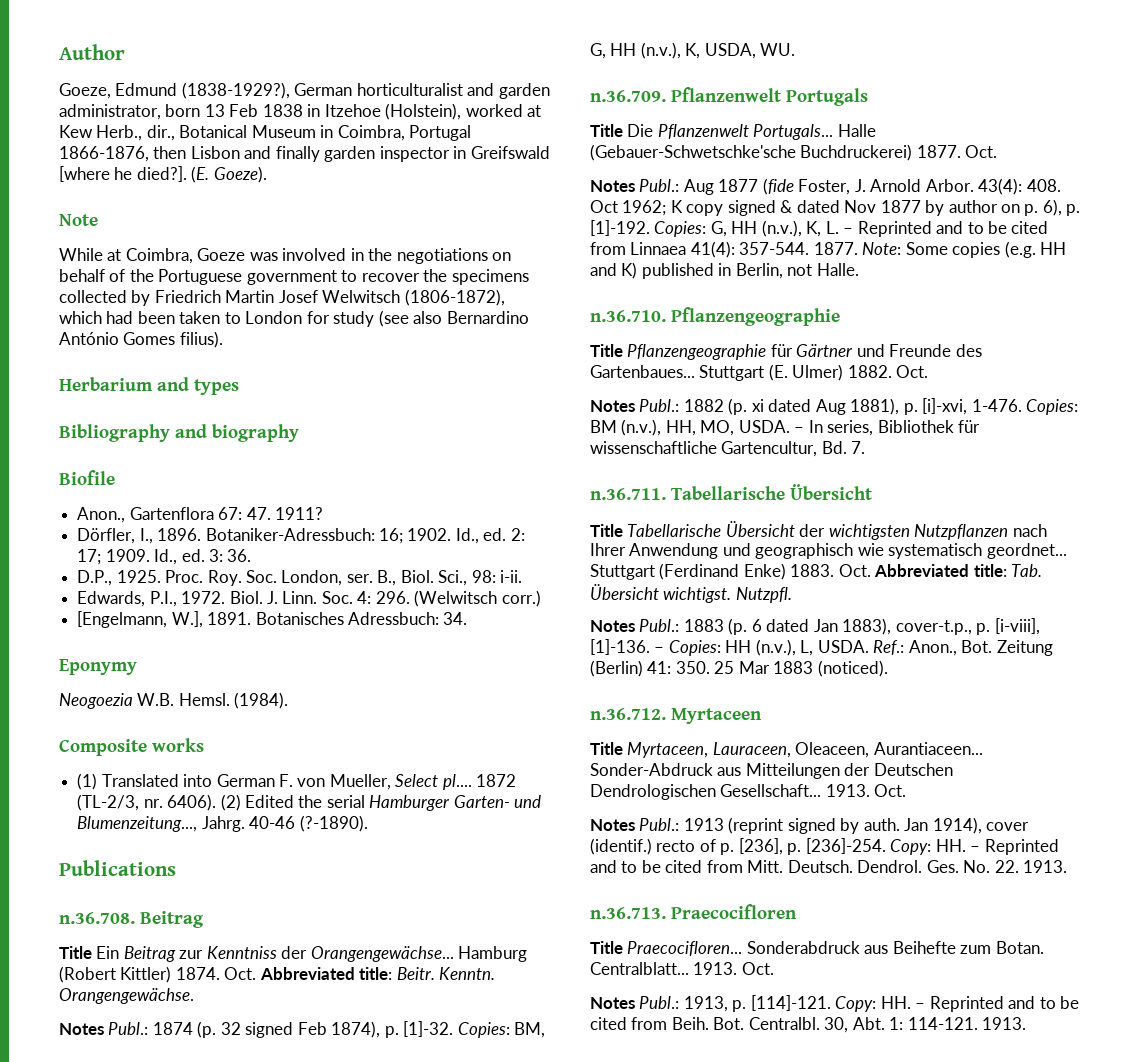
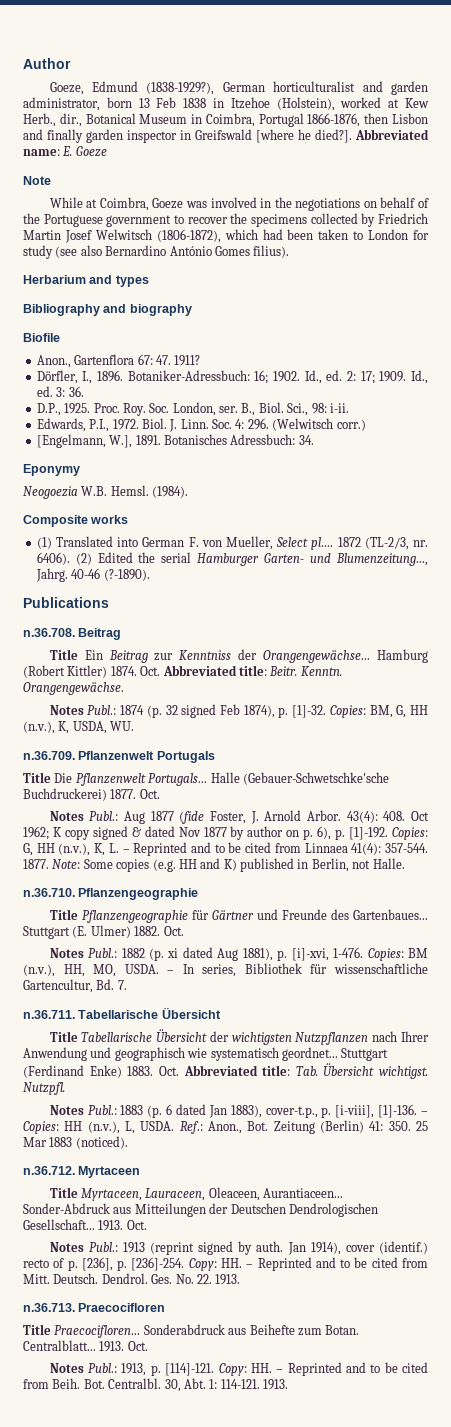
- (E. Goeze).
+ Abbreviated name: E. Goeze

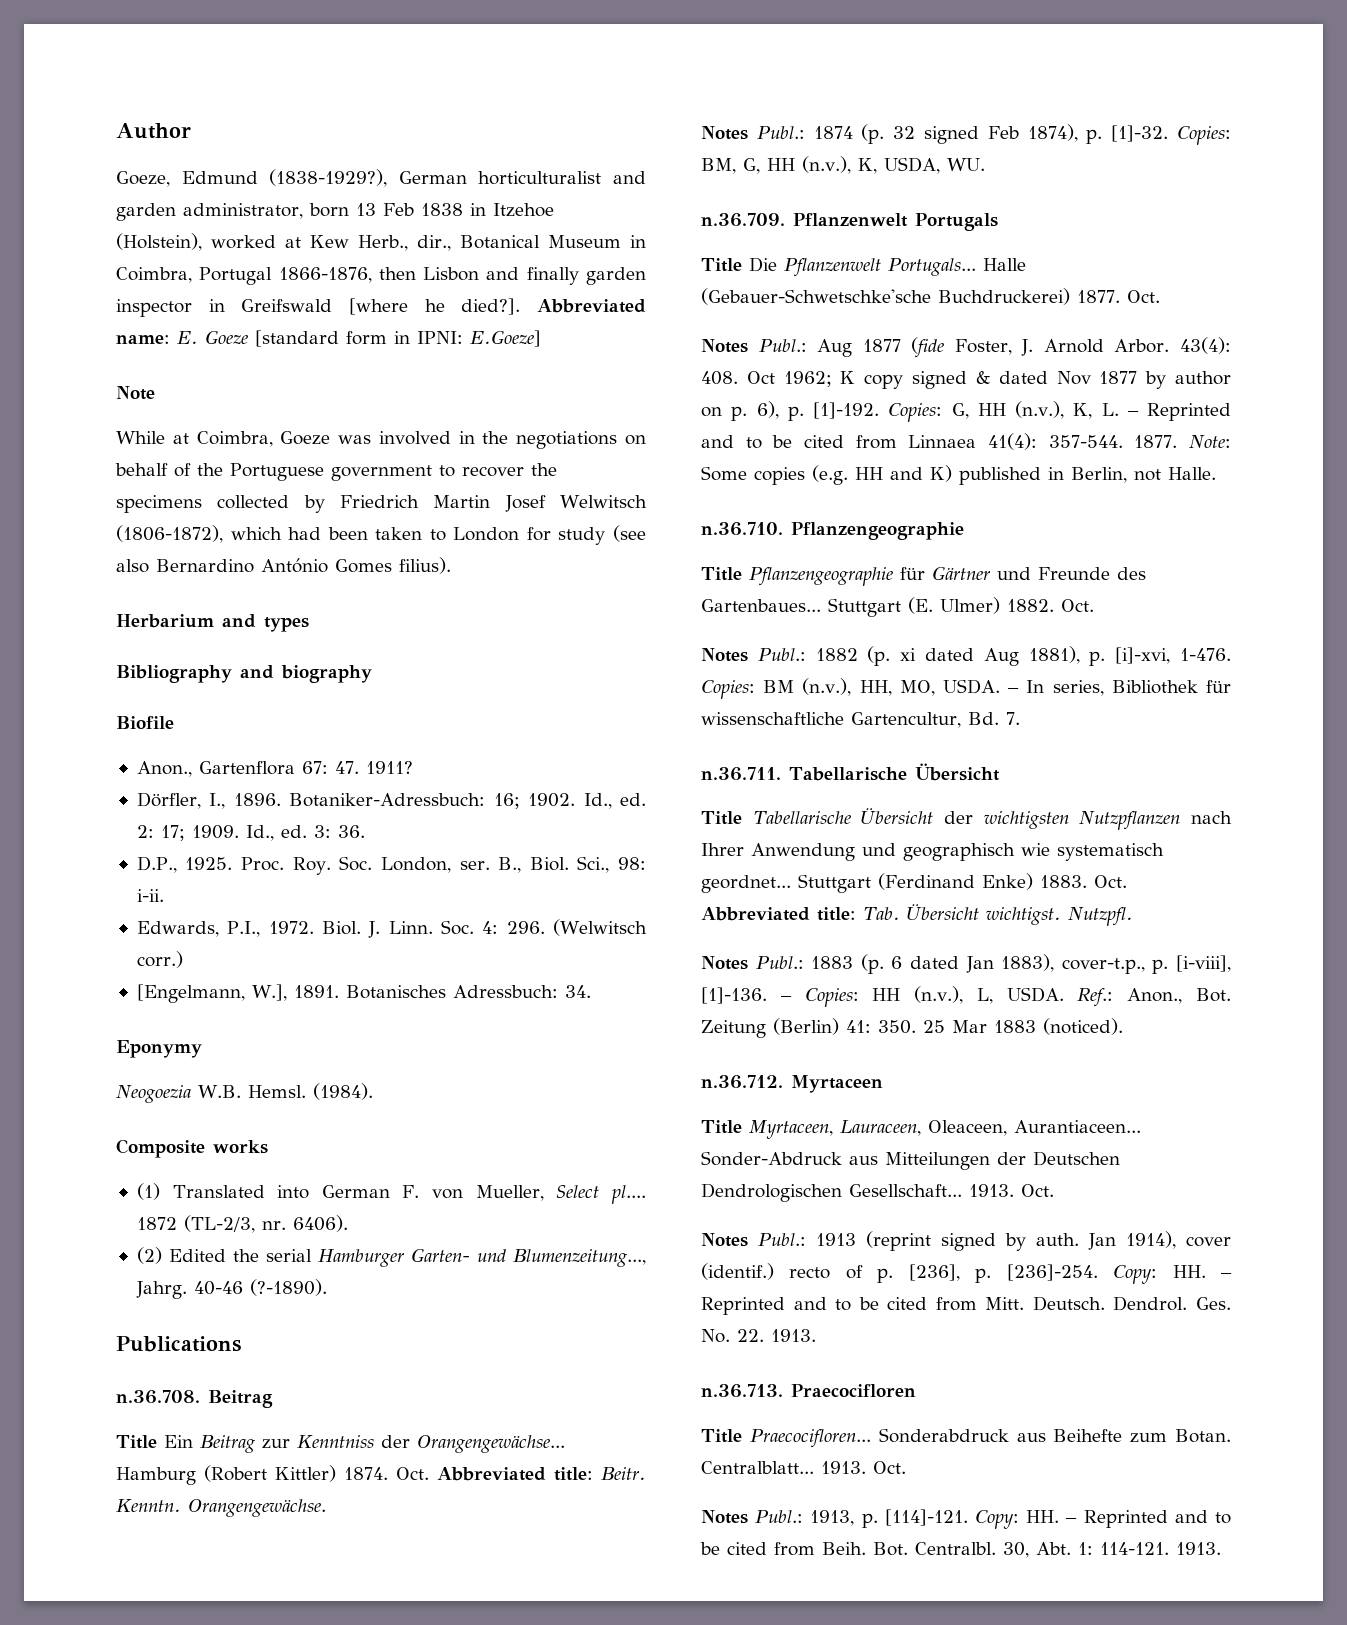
- Abbreviated name: E. Goeze
+ Abbreviated name: E. Goeze [standard form in IPNI: E.Goeze]
- 1872 (TL-2/3, nr. 6406). (2) Edited the serial Hamburger Garten- und Blumenzeitung..., Jahrg.
+ 1872 (TL-2/3, nr. 6406).
+ (2) Edited the serial Hamburger Garten- und Blumenzeitung..., Jahrg.

